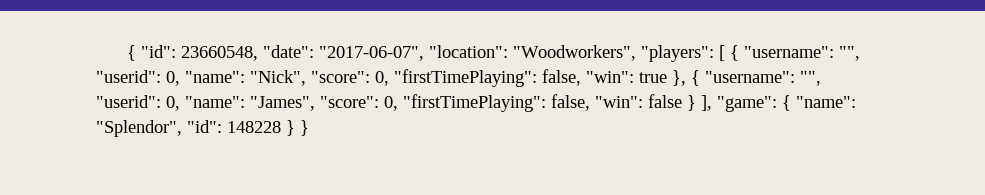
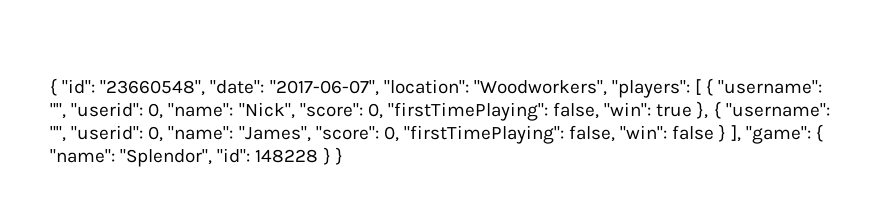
- { "id": 23660548, "date": "2017-06-07", "location": "Woodworkers", "players": [ { "username": "", "userid": 0, "name": "Nick", "score": 0, "firstTimePlaying": false, "win": true }, { "username": "", "userid": 0, "name": "James", "score": 0, "firstTimePlaying": false, "win": false } ], "game": { "name": "Splendor", "id": 148228 } }
+ { "id": "23660548", "date": "2017-06-07", "location": "Woodworkers", "players": [ { "username": "", "userid": 0, "name": "Nick", "score": 0, "firstTimePlaying": false, "win": true }, { "username": "", "userid": 0, "name": "James", "score": 0, "firstTimePlaying": false, "win": false } ], "game": { "name": "Splendor", "id": 148228 } }

